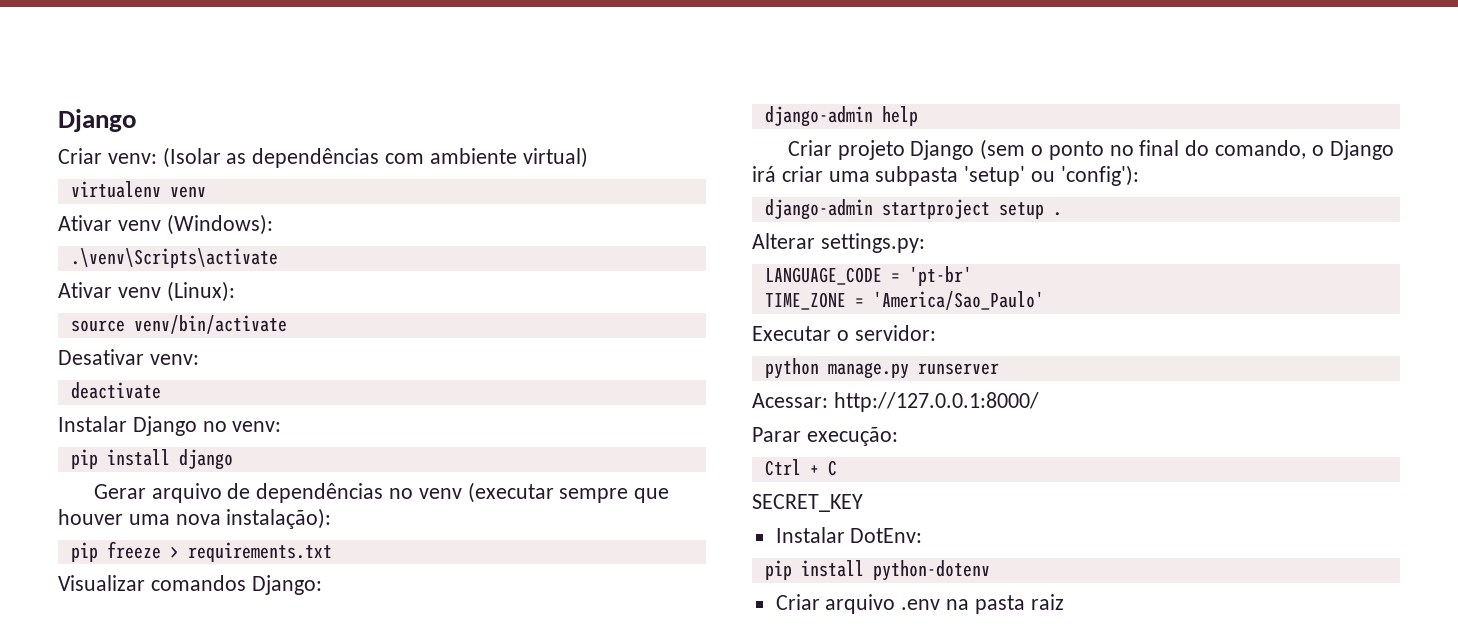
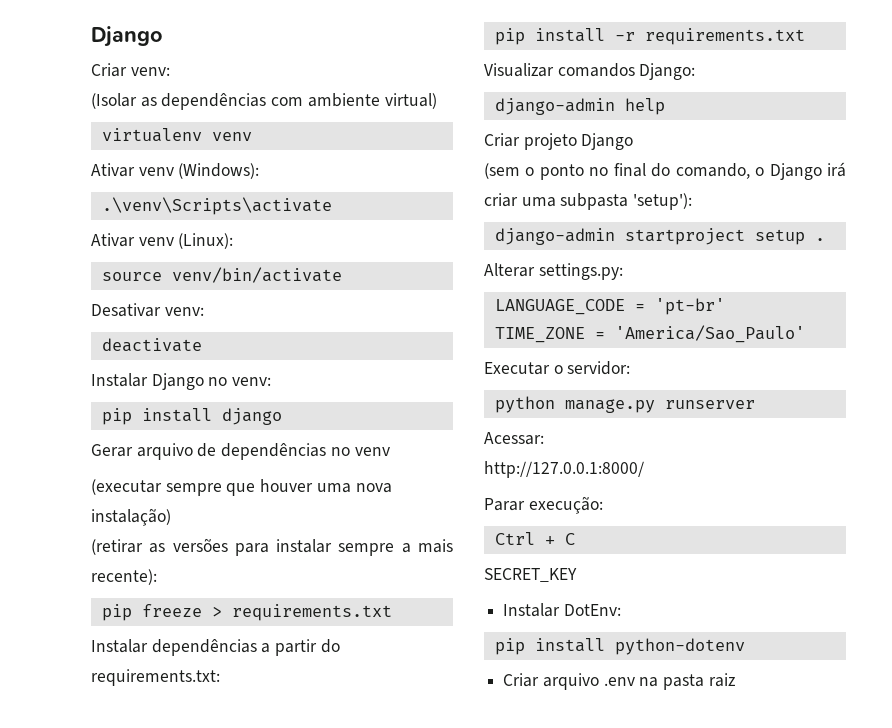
- Criar venv: (Isolar as dependências com ambiente virtual)
+ Criar venv:
+ (Isolar as dependências com ambiente virtual)
- Gerar arquivo de dependências no venv (executar sempre que houver uma nova instalação):
+ Gerar arquivo de dependências no venv
+ (executar sempre que houver uma nova instalação)
+ (retirar as versões para instalar sempre a mais recente):
  pip freeze > requirements.txt
+ Instalar dependências a partir do requirements.txt:
+ pip install -r requirements.txt
- Criar projeto Django (sem o ponto no final do comando, o Django irá criar uma subpasta 'setup' ou 'config'):
+ Criar projeto Django
+ (sem o ponto no final do comando, o Django irá criar uma subpasta 'setup'):
- Acessar: http://127.0.0.1:8000/
+ Acessar:
+ http://127.0.0.1:8000/

